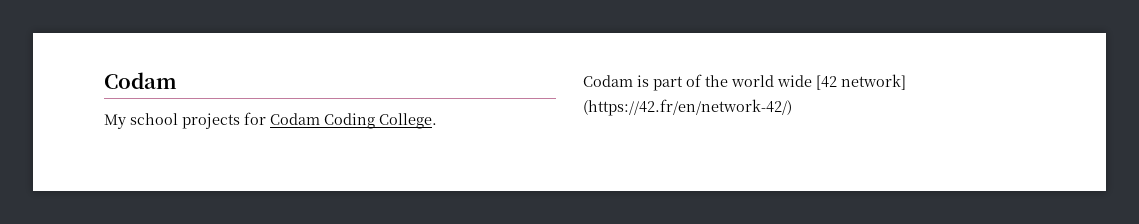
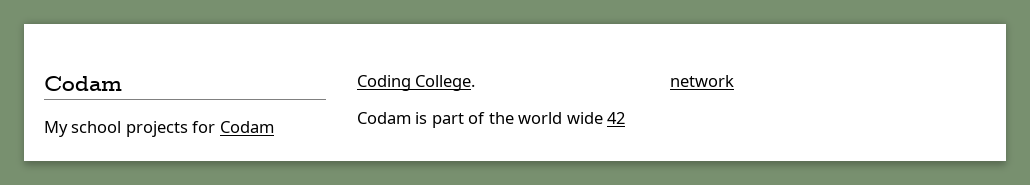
- Codam is part of the world wide [42 network] (https://42.fr/en/network-42/)
+ Codam is part of the world wide 42 network

